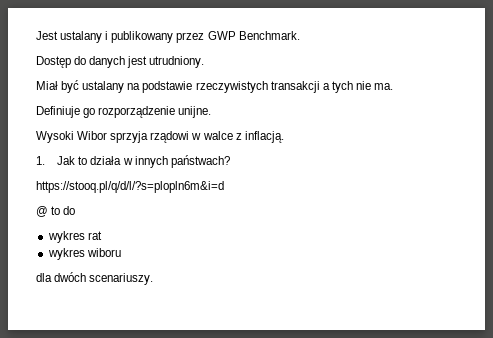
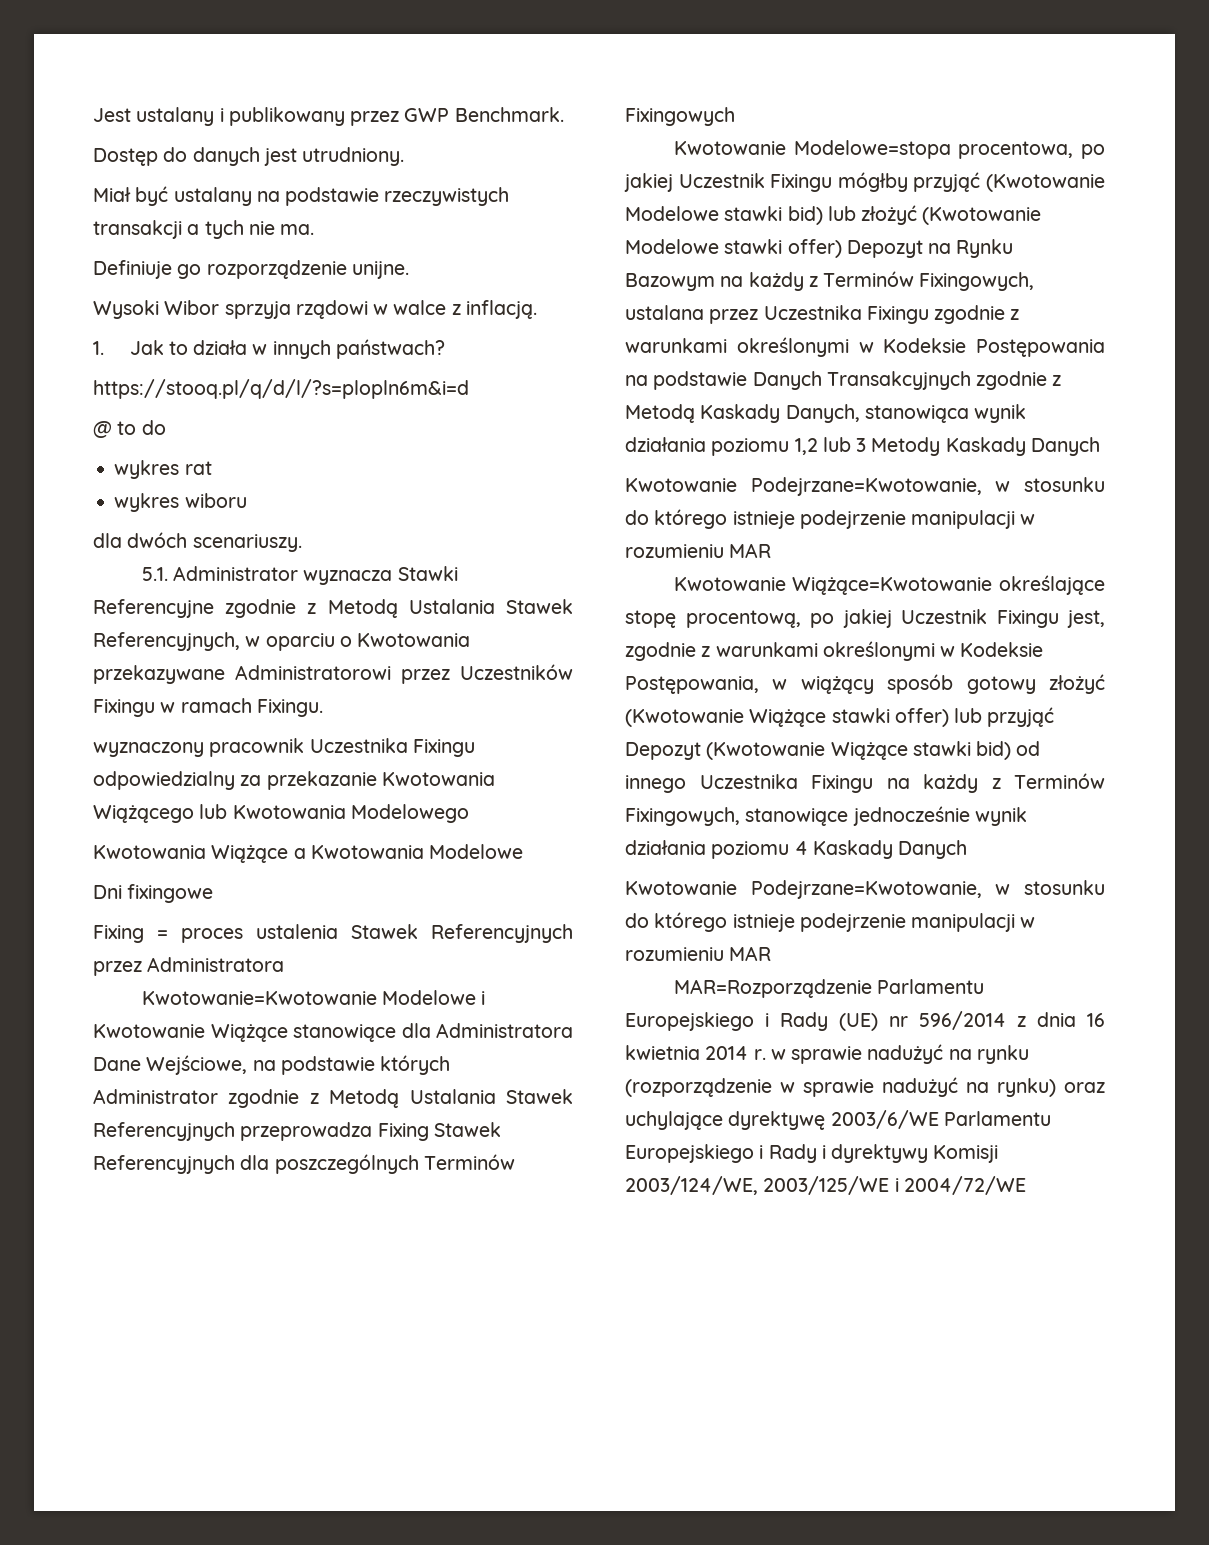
+ 5.1. Administrator wyznacza Stawki Referencyjne zgodnie z Metodą Ustalania Stawek Referencyjnych, w oparciu o Kwotowania przekazywane Administratorowi przez Uczestników Fixingu w ramach Fixingu.
+ wyznaczony pracownik Uczestnika Fixingu odpowiedzialny za przekazanie Kwotowania Wiążącego lub Kwotowania Modelowego
+ Kwotowania Wiążące a Kwotowania Modelowe
+ Dni fixingowe
+ Fixing = proces ustalenia Stawek Referencyjnych przez Administratora
+ Kwotowanie=Kwotowanie Modelowe i Kwotowanie Wiążące stanowiące dla Administratora Dane Wejściowe, na podstawie których Administrator zgodnie z Metodą Ustalania Stawek Referencyjnych przeprowadza Fixing Stawek Referencyjnych dla poszczególnych Terminów Fixingowych
+ Kwotowanie Modelowe=stopa procentowa, po jakiej Uczestnik Fixingu mógłby przyjąć (Kwotowanie Modelowe stawki bid) lub złożyć (Kwotowanie Modelowe stawki offer) Depozyt na Rynku Bazowym na każdy z Terminów Fixingowych, ustalana przez Uczestnika Fixingu zgodnie z warunkami określonymi w Kodeksie Postępowania na podstawie Danych Transakcyjnych zgodnie z Metodą Kaskady Danych, stanowiąca wynik działania poziomu 1,2 lub 3 Metody Kaskady Danych
+ Kwotowanie Podejrzane=Kwotowanie, w stosunku do którego istnieje podejrzenie manipulacji w rozumieniu MAR
+ Kwotowanie Wiążące=Kwotowanie określające stopę procentową, po jakiej Uczestnik Fixingu jest, zgodnie z warunkami określonymi w Kodeksie Postępowania, w wiążący sposób gotowy złożyć (Kwotowanie Wiążące stawki offer) lub przyjąć Depozyt (Kwotowanie Wiążące stawki bid) od innego Uczestnika Fixingu na każdy z Terminów Fixingowych, stanowiące jednocześnie wynik działania poziomu 4 Kaskady Danych
+ Kwotowanie Podejrzane=Kwotowanie, w stosunku do którego istnieje podejrzenie manipulacji w rozumieniu MAR
+ MAR=Rozporządzenie Parlamentu Europejskiego i Rady (UE) nr 596/2014 z dnia 16 kwietnia 2014 r. w sprawie nadużyć na rynku (rozporządzenie w sprawie nadużyć na rynku) oraz uchylające dyrektywę 2003/6/WE Parlamentu Europejskiego i Rady i dyrektywy Komisji 2003/124/WE, 2003/125/WE i 2004/72/WE

